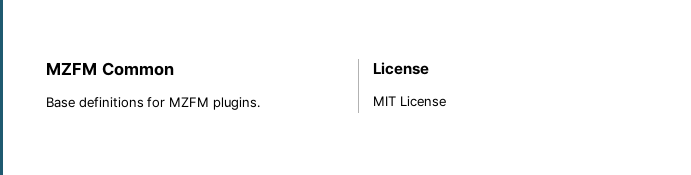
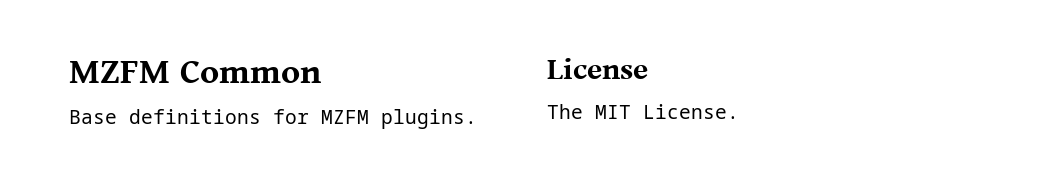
- MIT License
+ The MIT License.

